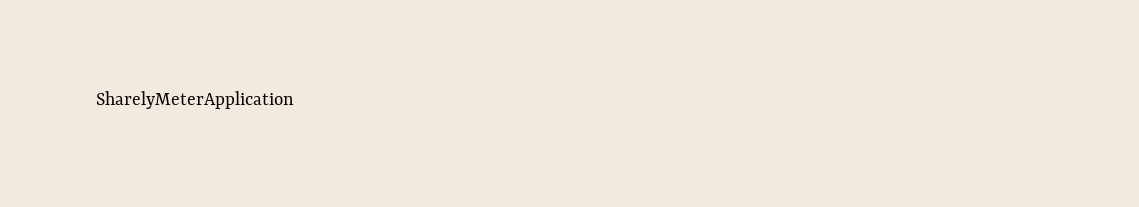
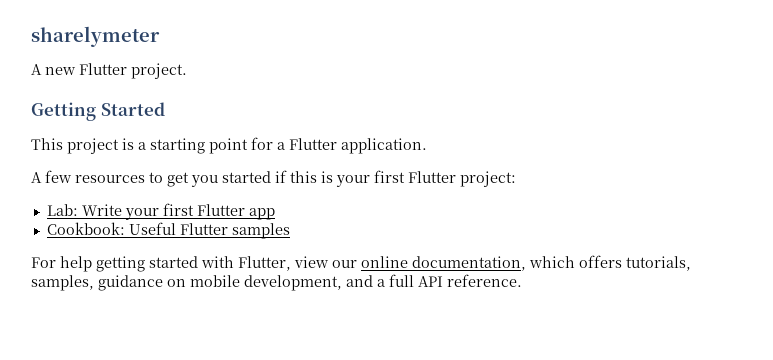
- SharelyMeterApplication
+ sharelymeter
+ A new Flutter project.
+ Getting Started
+ This project is a starting point for a Flutter application.
+ A few resources to get you started if this is your first Flutter project:
+ Lab: Write your first Flutter app
+ Cookbook: Useful Flutter samples
+ For help getting started with Flutter, view our online documentation, which offers tutorials, samples, guidance on mobile development, and a full API reference.

